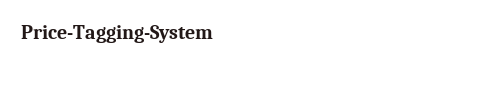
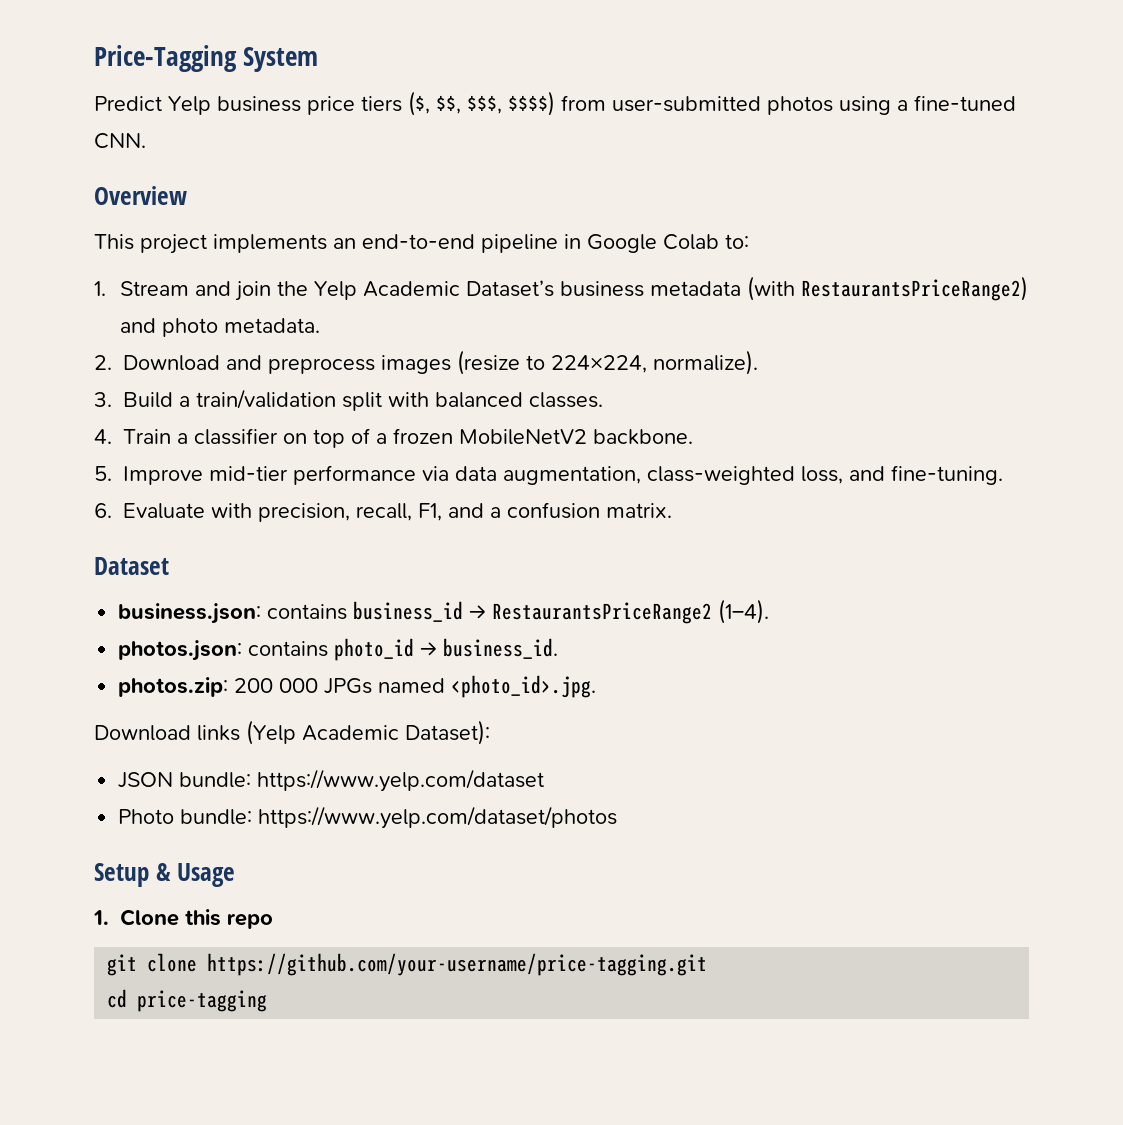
- Price-Tagging-System
+ Price-Tagging System
+ Predict Yelp business price tiers ($, $$, $$$, $$$$) from user-submitted photos using a fine-tuned CNN.
+ Overview
+ This project implements an end-to-end pipeline in Google Colab to:
+ 1. Stream and join the Yelp Academic Dataset’s business metadata (with RestaurantsPriceRange2) and photo metadata.
+ 2. Download and preprocess images (resize to 224×224, normalize).
+ 3. Build a train/validation split with balanced classes.
+ 4. Train a classifier on top of a frozen MobileNetV2 backbone.
+ 5. Improve mid-tier performance via data augmentation, class-weighted loss, and fine-tuning.
+ 6. Evaluate with precision, recall, F1, and a confusion matrix.
+ Dataset
+ business.json: contains business_id → RestaurantsPriceRange2 (1–4).
+ photos.json: contains photo_id → business_id.
+ photos.zip: 200 000 JPGs named <photo_id>.jpg.
+ Download links (Yelp Academic Dataset):
+ JSON bundle: https://www.yelp.com/dataset
+ Photo bundle: https://www.yelp.com/dataset/photos
+ Setup & Usage
+ 1. Clone this repo
+ git clone https://github.com/your-username/price-tagging.git
+ cd price-tagging

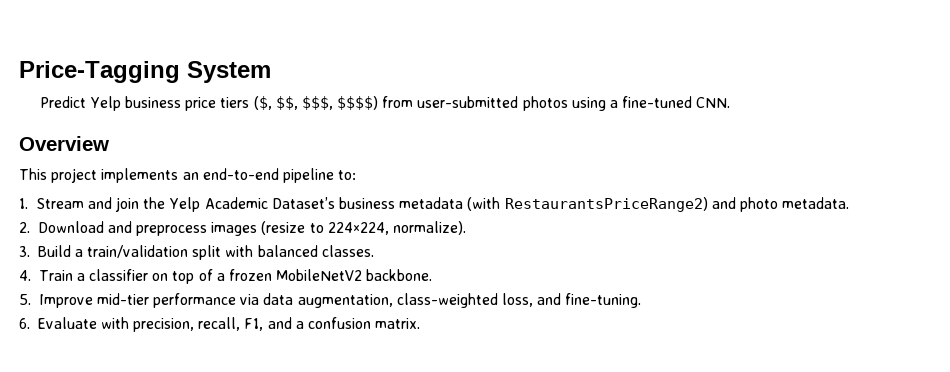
- This project implements an end-to-end pipeline in Google Colab to:
+ This project implements an end-to-end pipeline to:
- Dataset
- business.json: contains business_id → RestaurantsPriceRange2 (1–4).
- photos.json: contains photo_id → business_id.
- photos.zip: 200 000 JPGs named <photo_id>.jpg.
- Download links (Yelp Academic Dataset):
- JSON bundle: https://www.yelp.com/dataset
- Photo bundle: https://www.yelp.com/dataset/photos
- Setup & Usage
- 1. Clone this repo
- git clone https://github.com/your-username/price-tagging.git
- cd price-tagging

